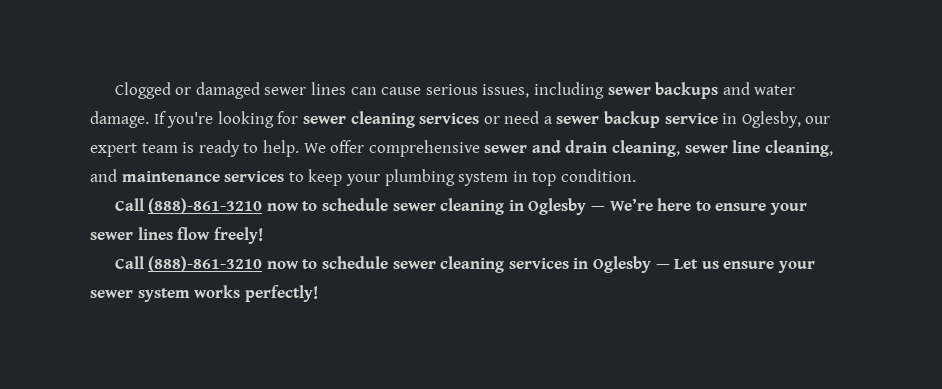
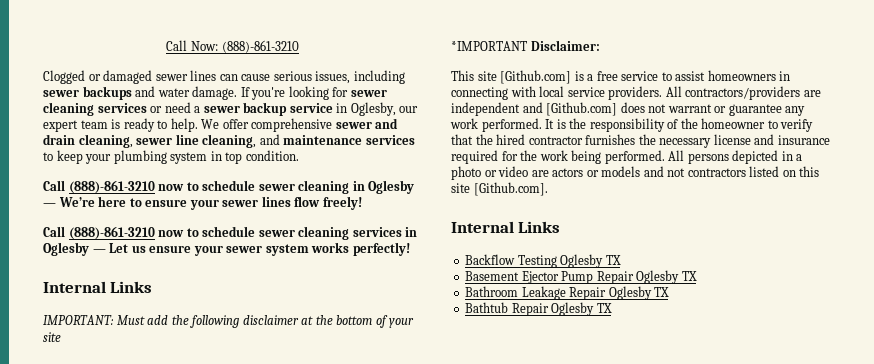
+ Call Now: (888)-861-3210
  Call (888)-861-3210 now to schedule sewer cleaning services in Oglesby — Let us ensure your sewer system works perfectly!
+ Internal Links
+ IMPORTANT: Must add the following disclaimer at the bottom of your site
+ *IMPORTANT Disclaimer:
+ This site [Github.com] is a free service to assist homeowners in connecting with local service providers. All contractors/providers are independent and [Github.com] does not warrant or guarantee any work performed. It is the responsibility of the homeowner to verify that the hired contractor furnishes the necessary license and insurance required for the work being performed. All persons depicted in a photo or video are actors or models and not contractors listed on this site [Github.com].
+ Internal Links
+ Backflow Testing Oglesby TX
+ Basement Ejector Pump Repair Oglesby TX
+ Bathroom Leakage Repair Oglesby TX
+ Bathtub Repair Oglesby TX

